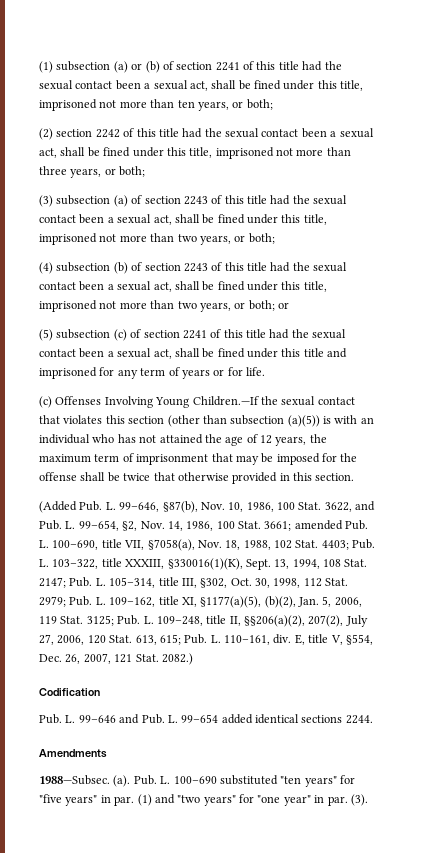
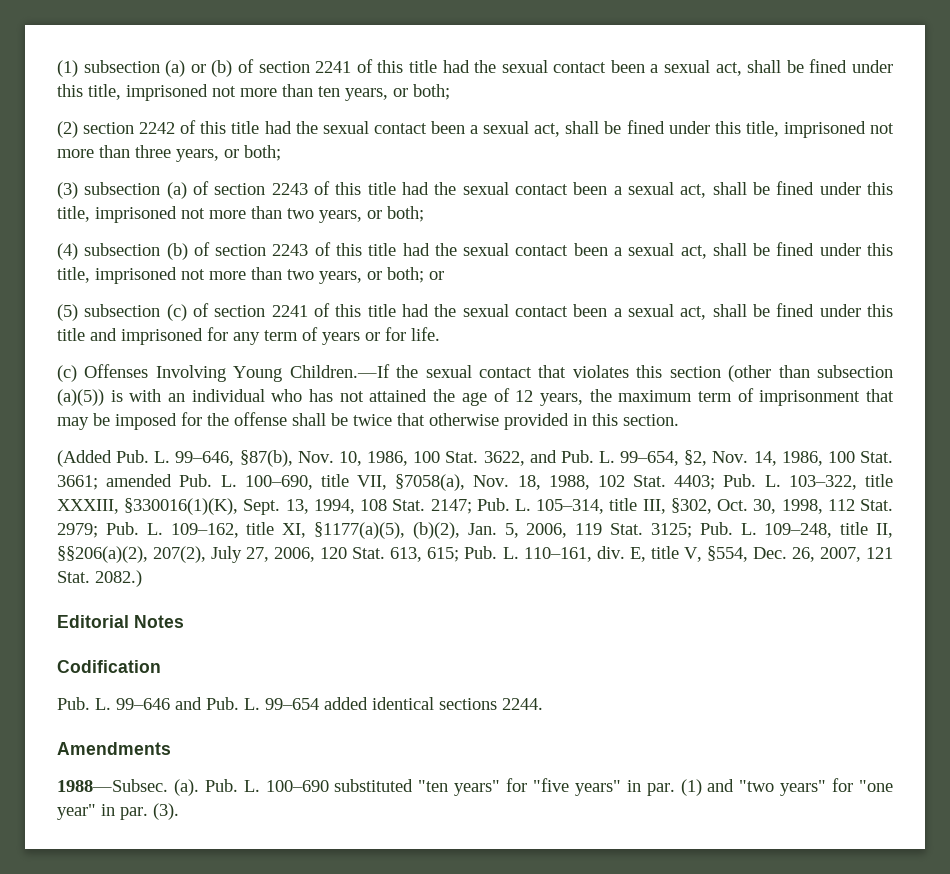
+ Editorial Notes

